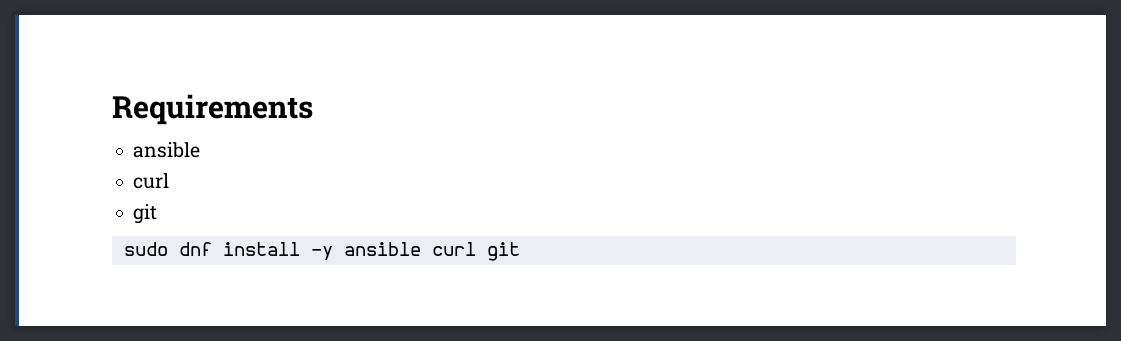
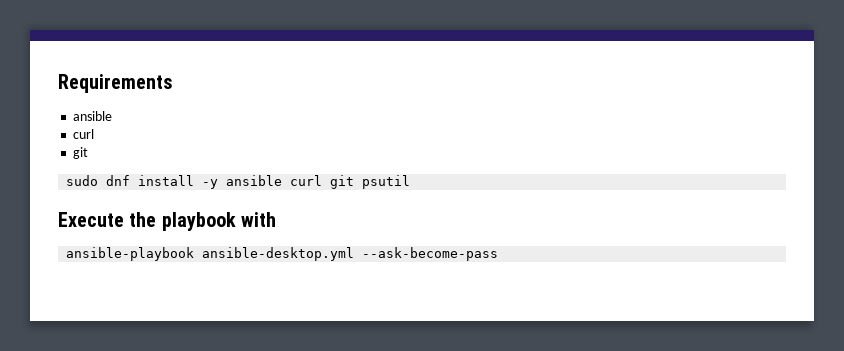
- sudo dnf install -y ansible curl git
+ sudo dnf install -y ansible curl git psutil
+ Execute the playbook with
+ ansible-playbook ansible-desktop.yml --ask-become-pass

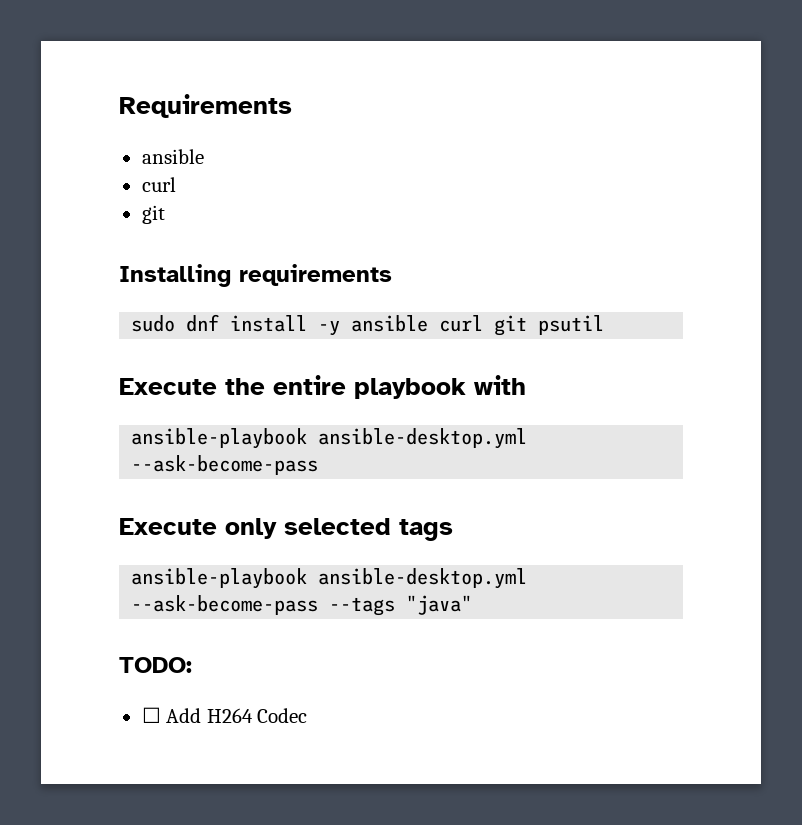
+ Installing requirements
- Execute the playbook with
+ Execute the entire playbook with
+ Execute only selected tags
+ ansible-playbook ansible-desktop.yml --ask-become-pass --tags "java"
+ TODO:
+ ☐ Add H264 Codec

